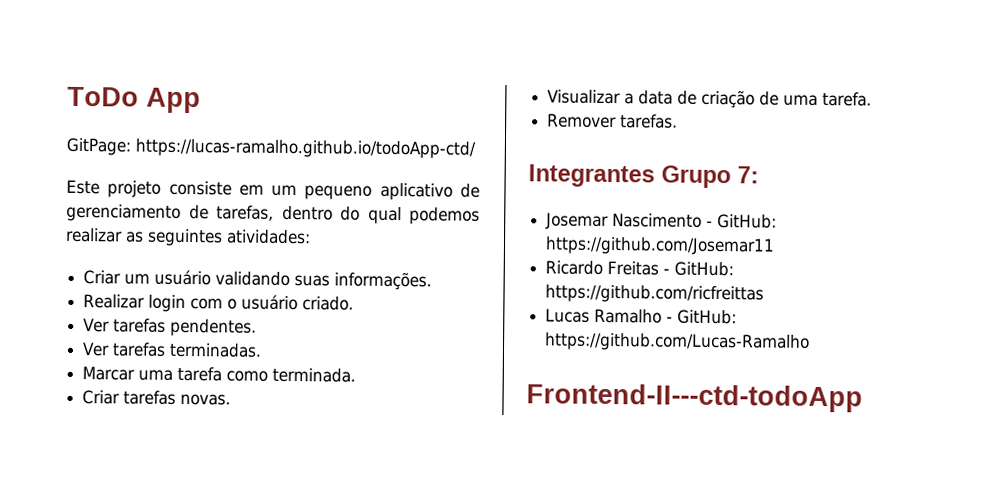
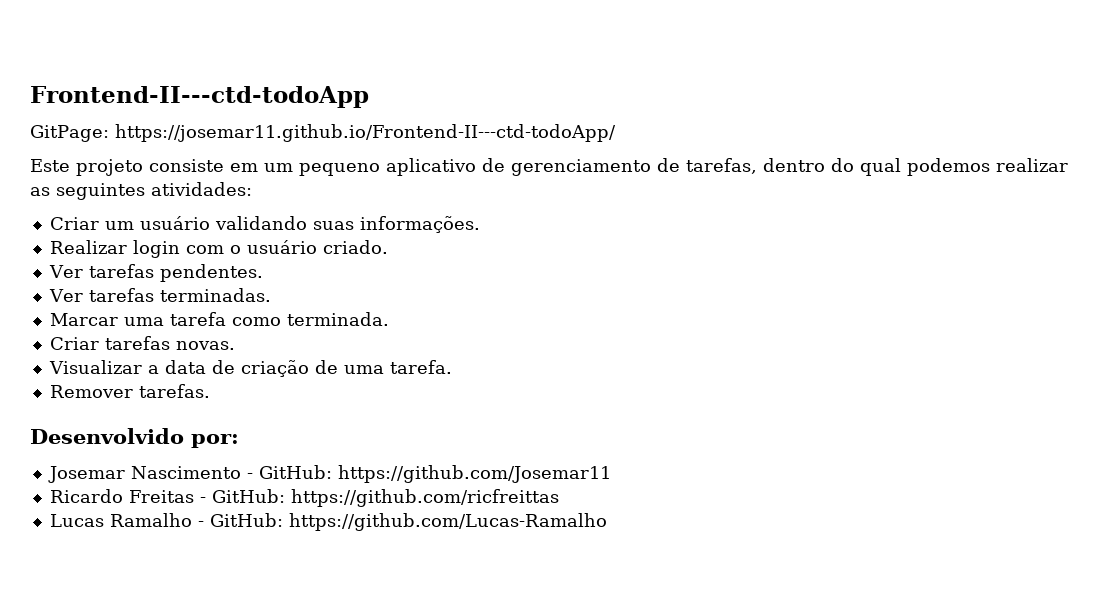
- ToDo App
+ Frontend-II---ctd-todoApp
- GitPage: https://lucas-ramalho.github.io/todoApp-ctd/
+ GitPage: https://josemar11.github.io/Frontend-II---ctd-todoApp/
- Integrantes Grupo 7:
+ Desenvolvido por:
- Frontend-II---ctd-todoApp

